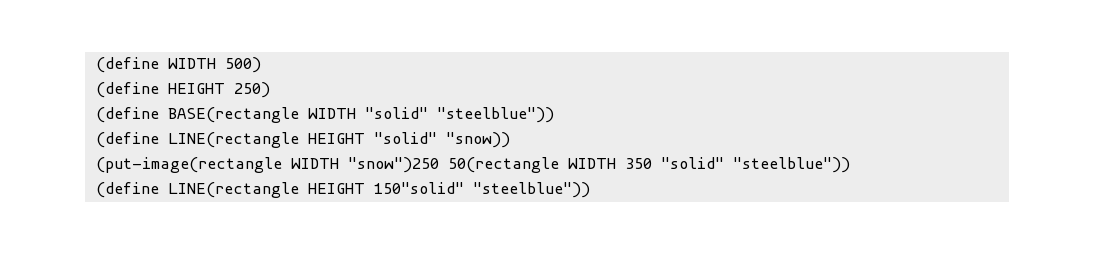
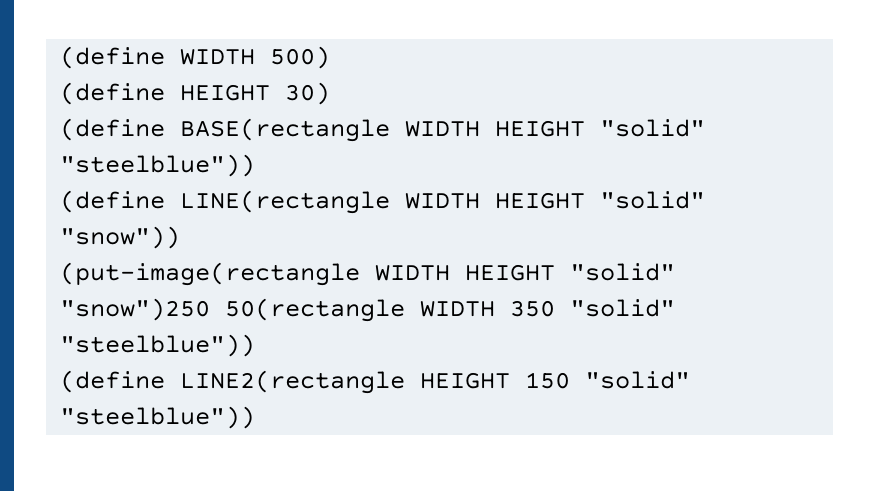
- (define HEIGHT 250)
+ (define HEIGHT 30)
- (define BASE(rectangle WIDTH "solid" "steelblue"))
- (define LINE(rectangle HEIGHT "solid" "snow))
+ (define BASE(rectangle WIDTH HEIGHT "solid" "steelblue"))
+ (define LINE(rectangle WIDTH HEIGHT "solid" "snow"))
- (put-image(rectangle WIDTH "snow")250 50(rectangle WIDTH 350 "solid" "steelblue"))
+ (put-image(rectangle WIDTH HEIGHT "solid" "snow")250 50(rectangle WIDTH 350 "solid" "steelblue"))
- (define LINE(rectangle HEIGHT 150"solid" "steelblue"))
+ (define LINE2(rectangle HEIGHT 150 "solid" "steelblue"))

